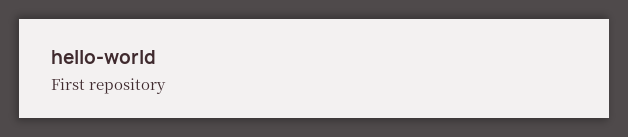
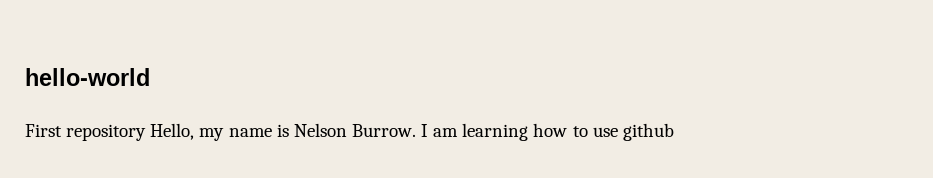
- First repository
+ First repository Hello, my name is Nelson Burrow. I am learning how to use github

